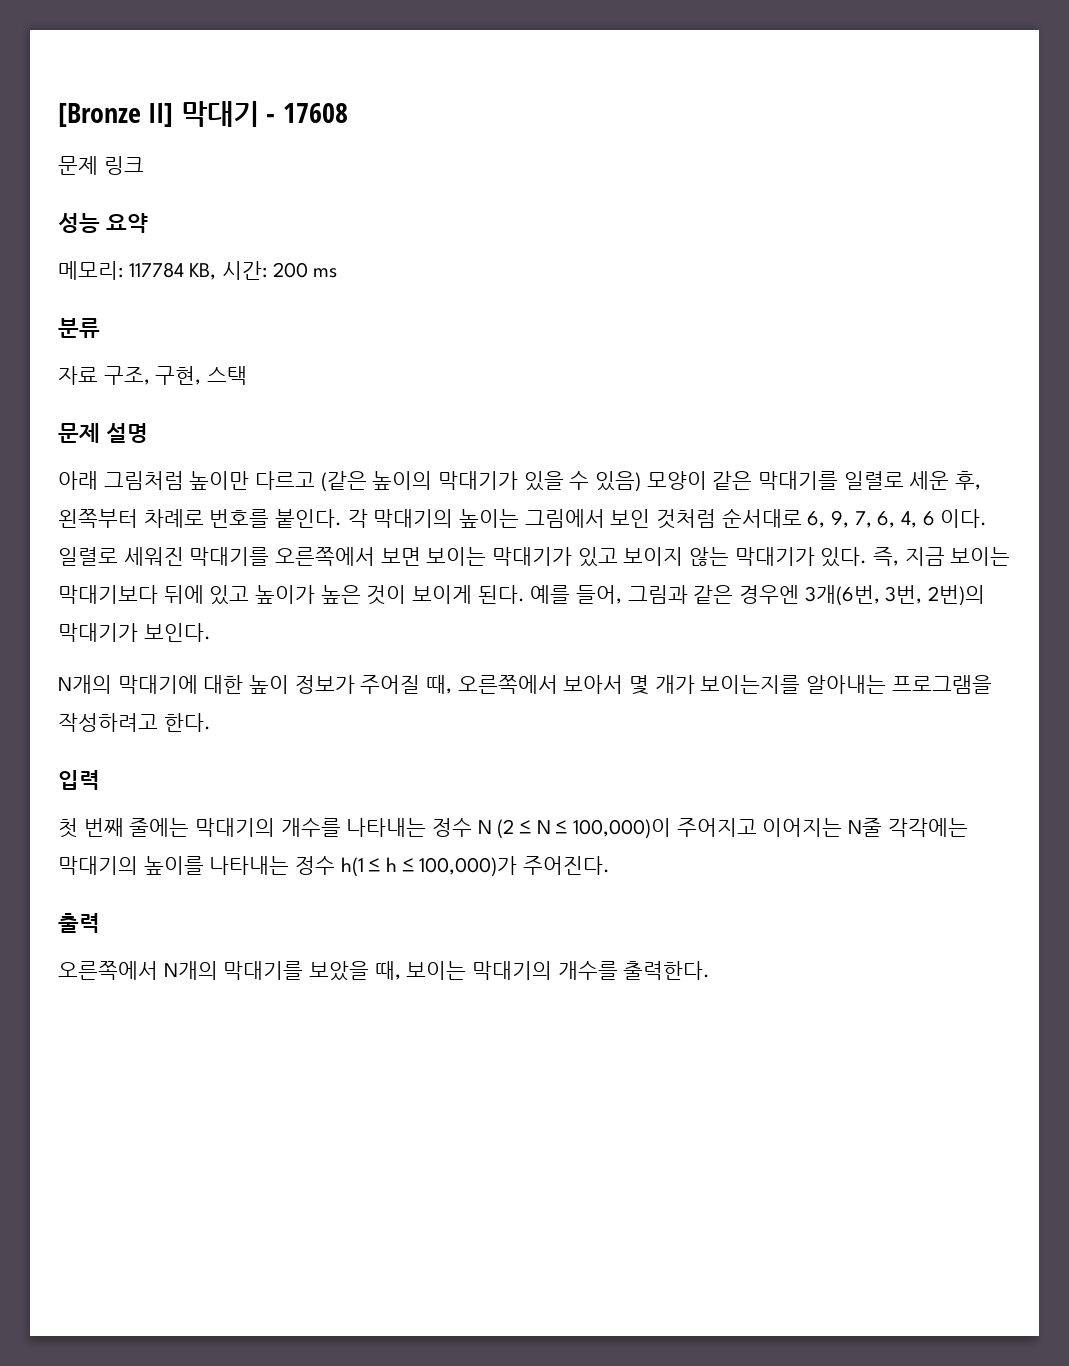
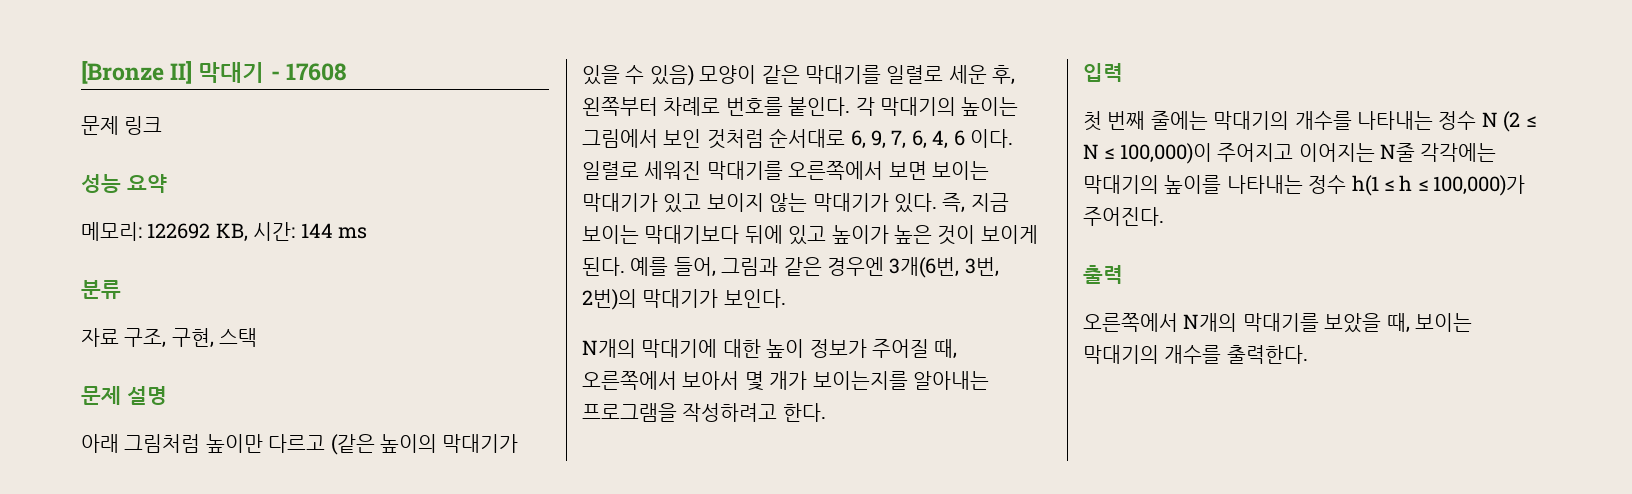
- 메모리: 117784 KB, 시간: 200 ms
+ 메모리: 122692 KB, 시간: 144 ms

